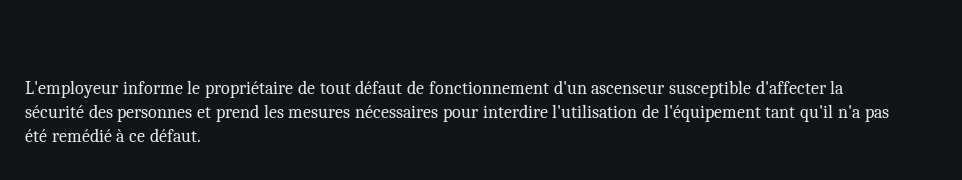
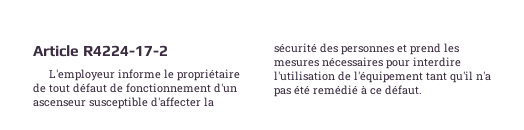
+ Article R4224-17-2

